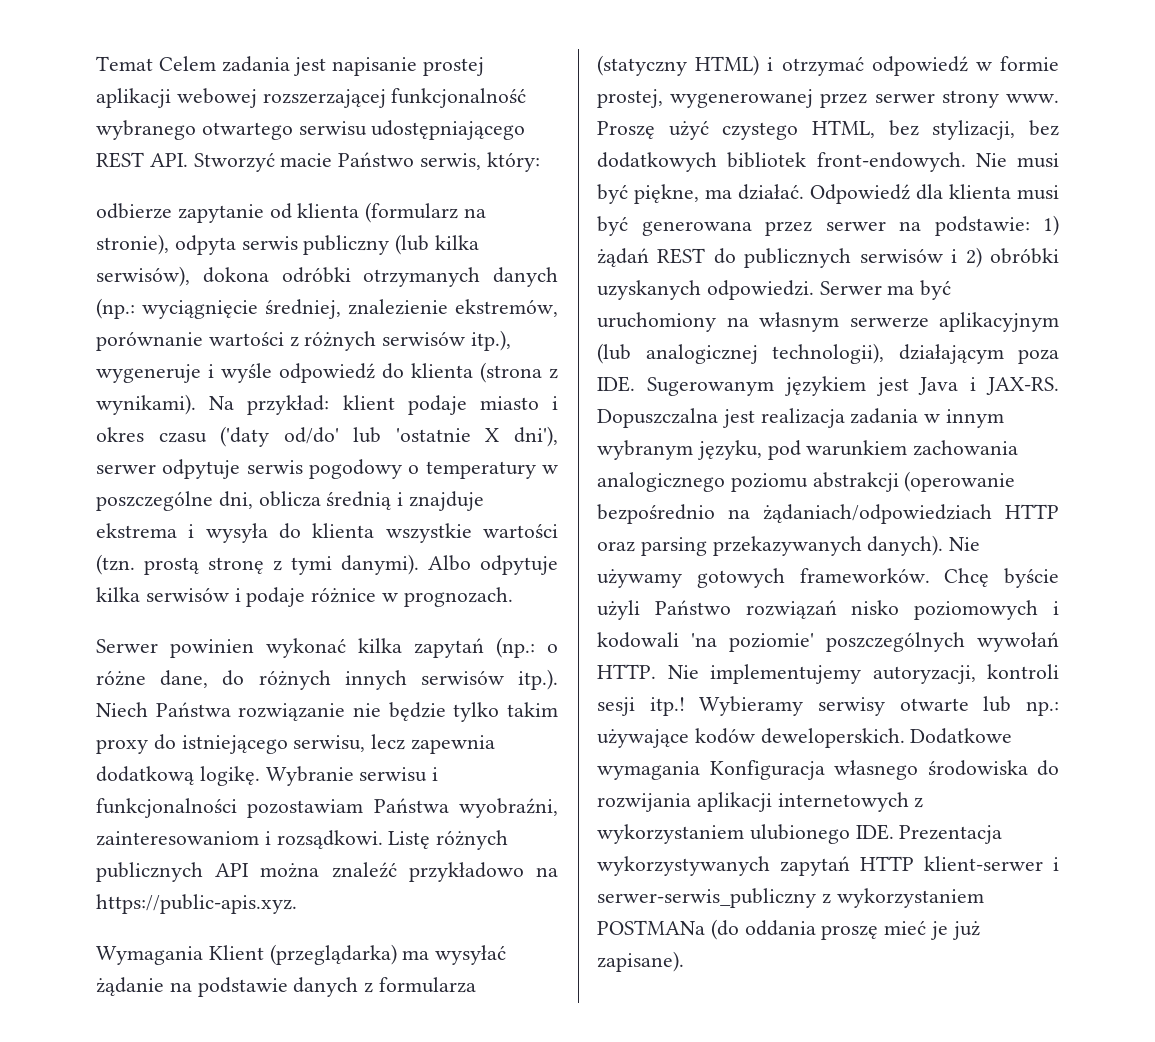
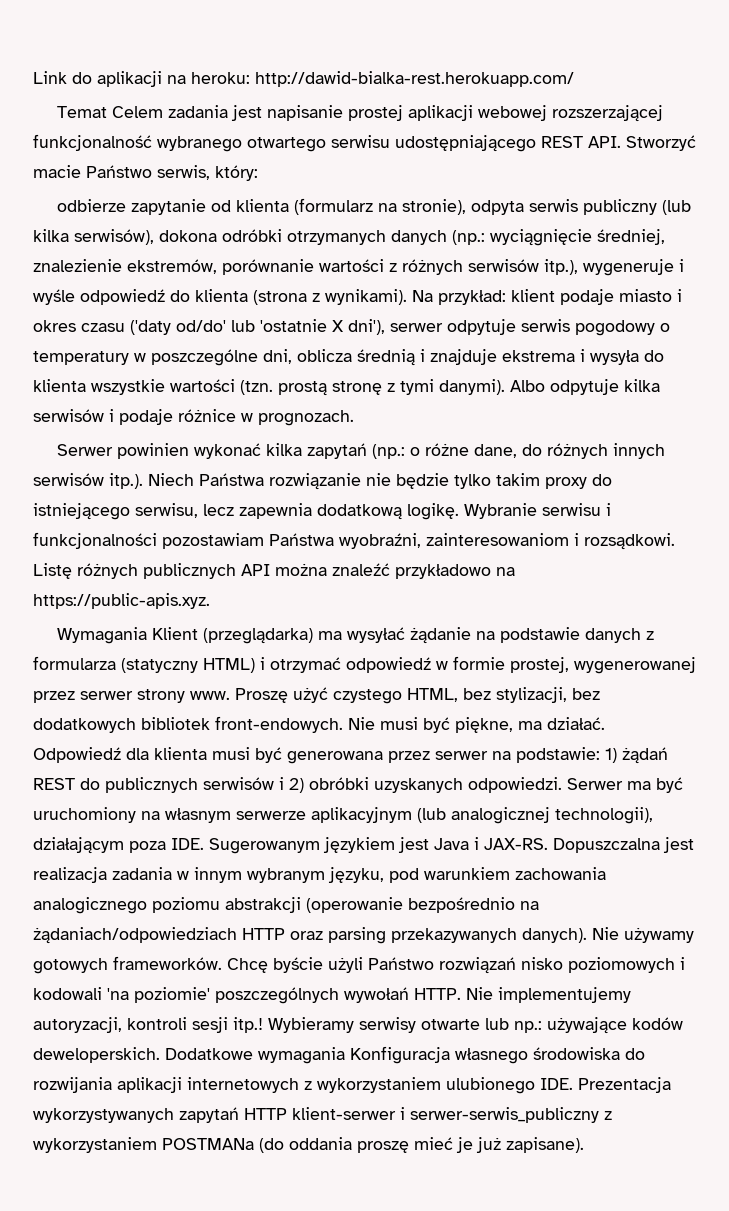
+ Link do aplikacji na heroku: http://dawid-bialka-rest.herokuapp.com/

